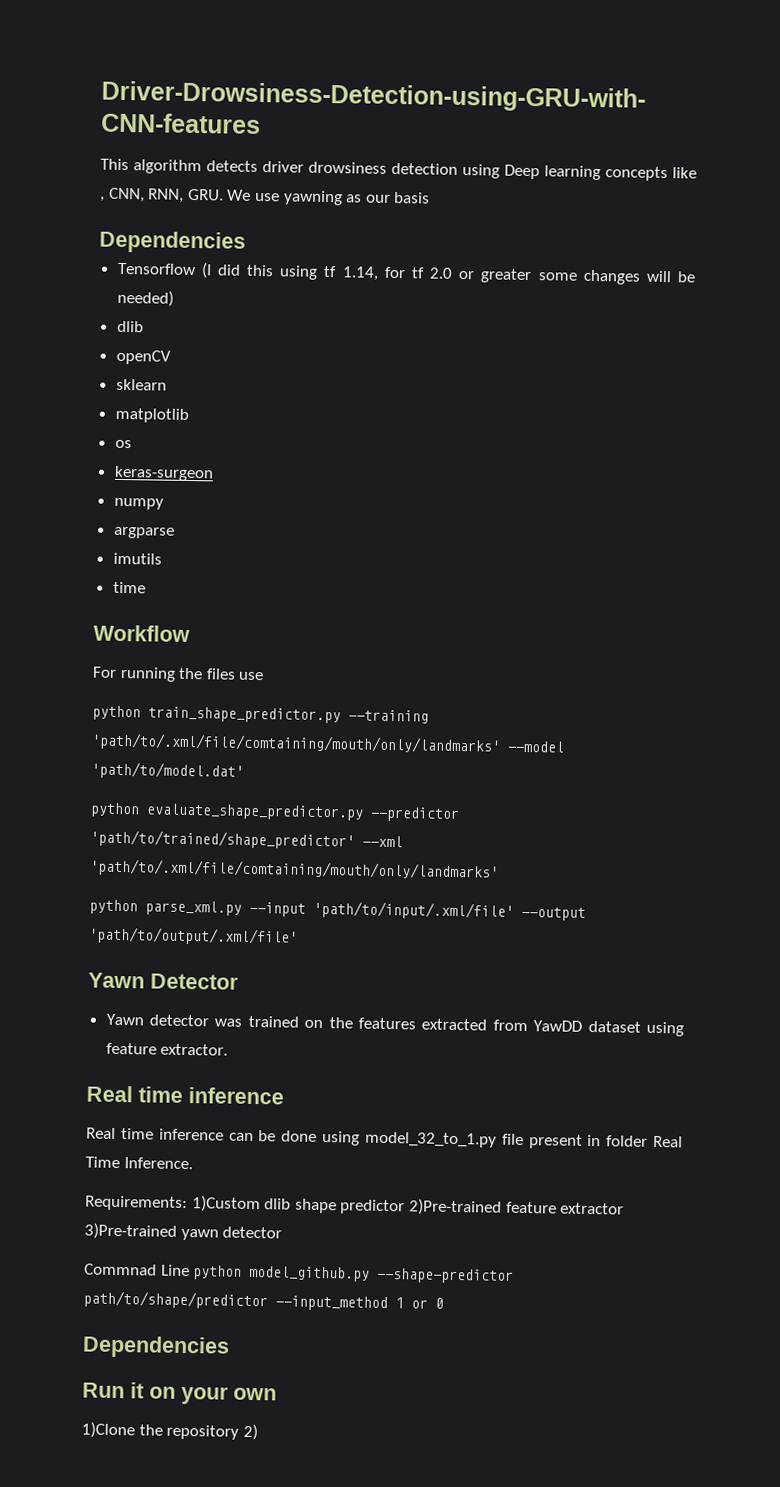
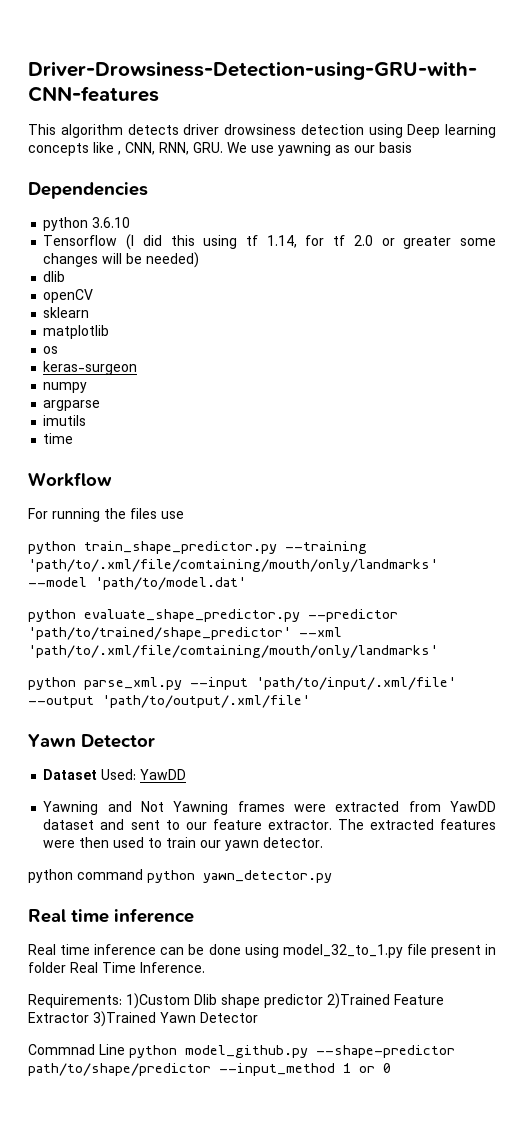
+ python 3.6.10
- Yawn detector was trained on the features extracted from YawDD dataset using feature extractor.
+ Dataset Used: YawDD
+ Yawning and Not Yawning frames were extracted from YawDD dataset and sent to our feature extractor. The extracted features were then used to train our yawn detector.
+ python command python yawn_detector.py
- Requirements: 1)Custom dlib shape predictor 2)Pre-trained feature extractor 3)Pre-trained yawn detector
+ Requirements: 1)Custom Dlib shape predictor 2)Trained Feature Extractor 3)Trained Yawn Detector
  Commnad Line python model_github.py --shape-predictor path/to/shape/predictor --input_method 1 or 0
- Dependencies
- Run it on your own
- 1)Clone the repository 2)

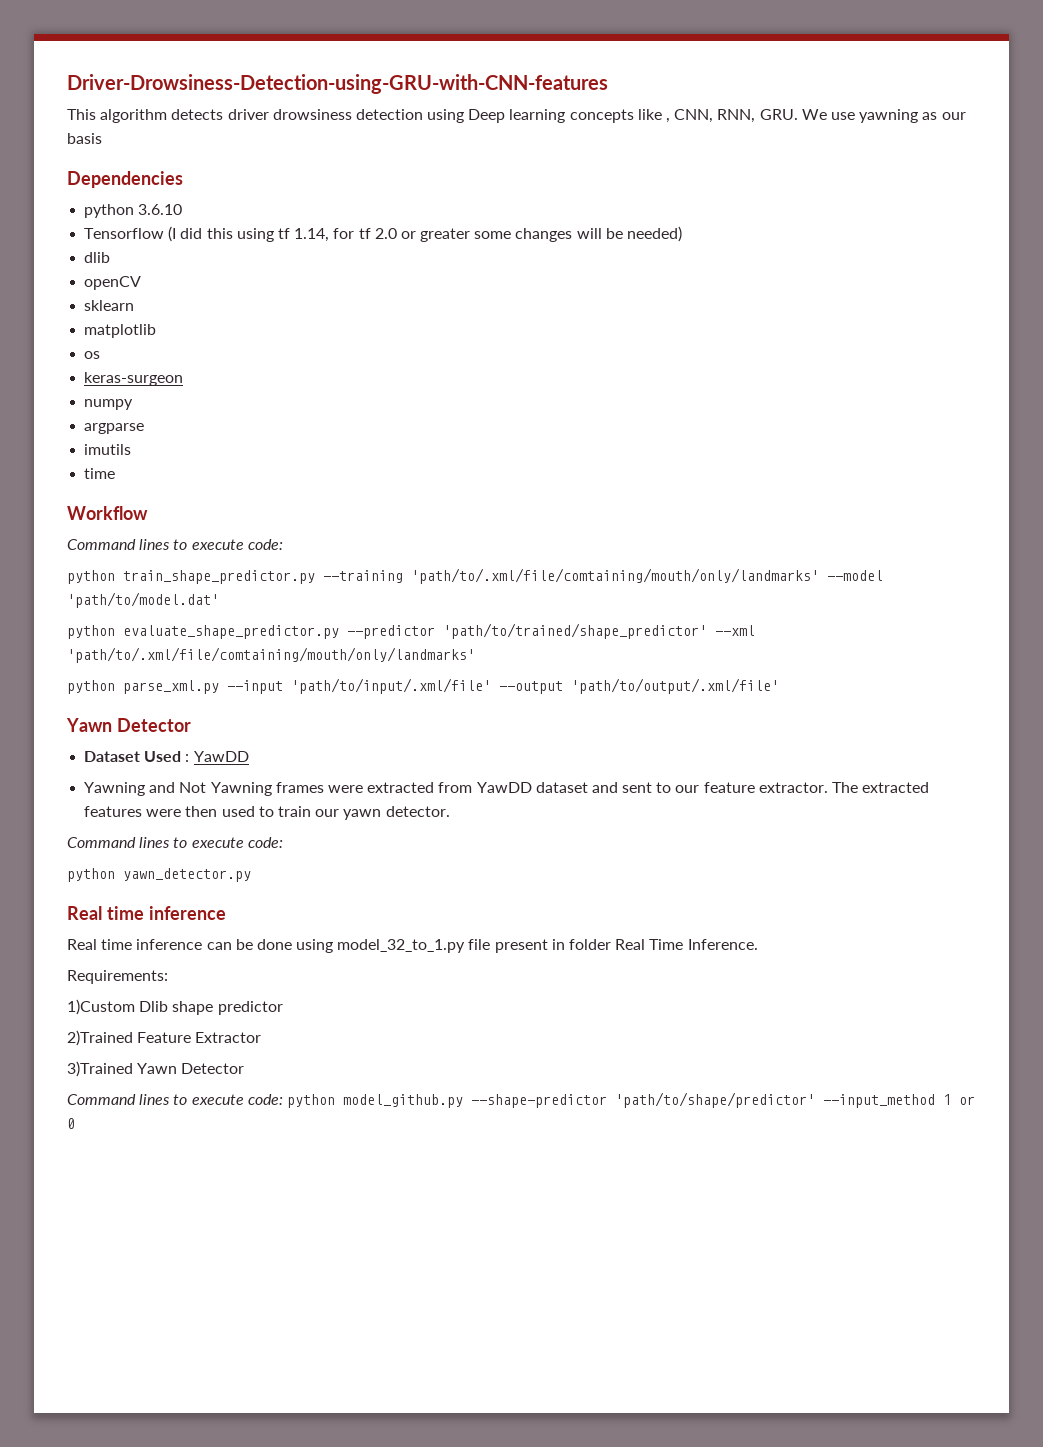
  Workflow
- For running the files use
+ Command lines to execute code:
- Dataset Used: YawDD
+ Dataset Used : YawDD
  The extracted features were then used to train our yawn detector.
- python command python yawn_detector.py
+ Command lines to execute code:
+ python yawn_detector.py
- Requirements: 1)Custom Dlib shape predictor 2)Trained Feature Extractor 3)Trained Yawn Detector
+ Requirements:
+ 1)Custom Dlib shape predictor
+ 2)Trained Feature Extractor
+ 3)Trained Yawn Detector
- Commnad Line python model_github.py --shape-predictor path/to/shape/predictor --input_method 1 or 0
+ Command lines to execute code: python model_github.py --shape-predictor 'path/to/shape/predictor' --input_method 1 or 0

